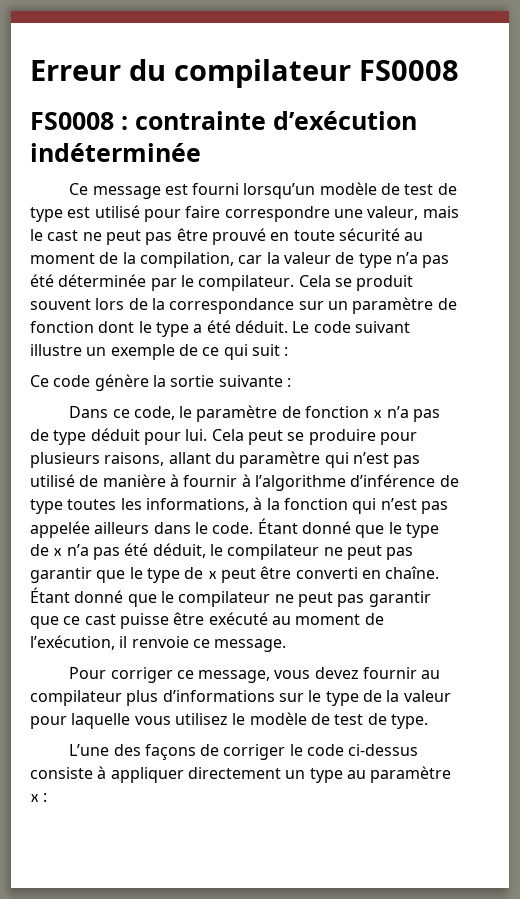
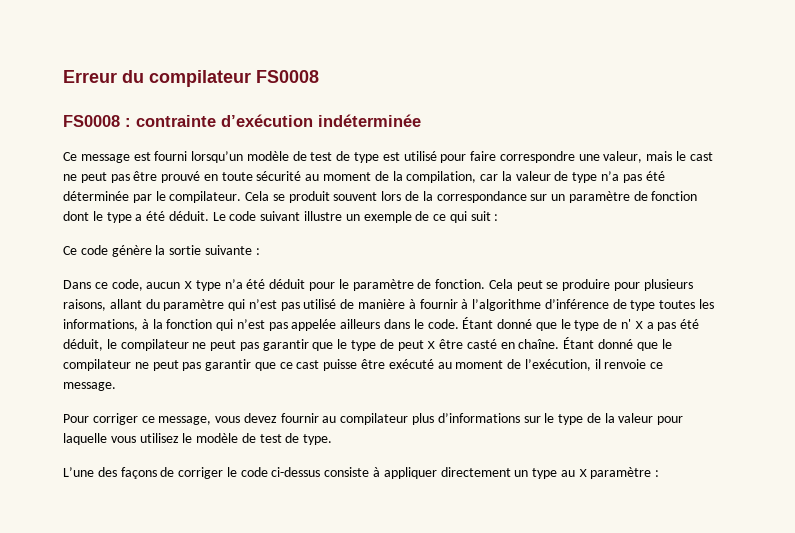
- Dans ce code, le paramètre de fonction x n’a pas de type déduit pour lui.
+ Dans ce code, aucun x type n’a été déduit pour le paramètre de fonction.
- Étant donné que le type de x n’a pas été déduit, le compilateur ne peut pas garantir que le type de x peut être converti en chaîne.
+ Étant donné que le type de n' x a pas été déduit, le compilateur ne peut pas garantir que le type de peut x être casté en chaîne.
- L’une des façons de corriger le code ci-dessus consiste à appliquer directement un type au paramètre x :
+ L’une des façons de corriger le code ci-dessus consiste à appliquer directement un type au x paramètre :

